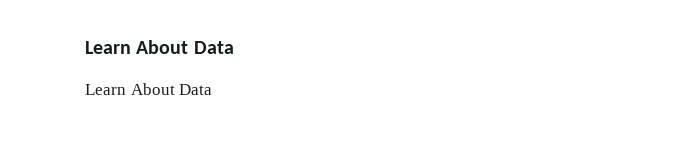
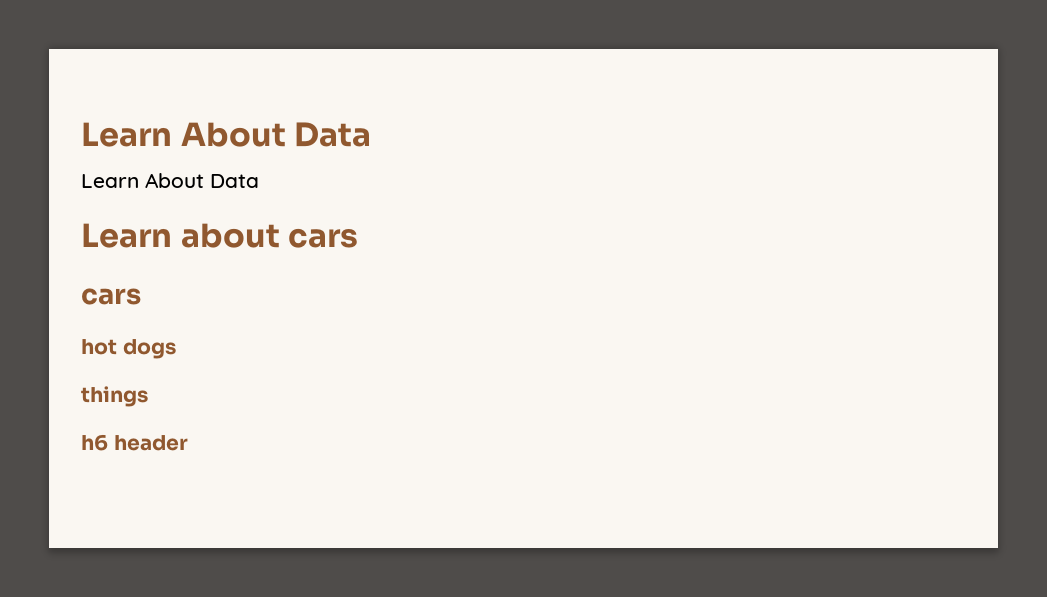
+ Learn about cars
+ cars
+ hot dogs
+ things
+ h6 header

